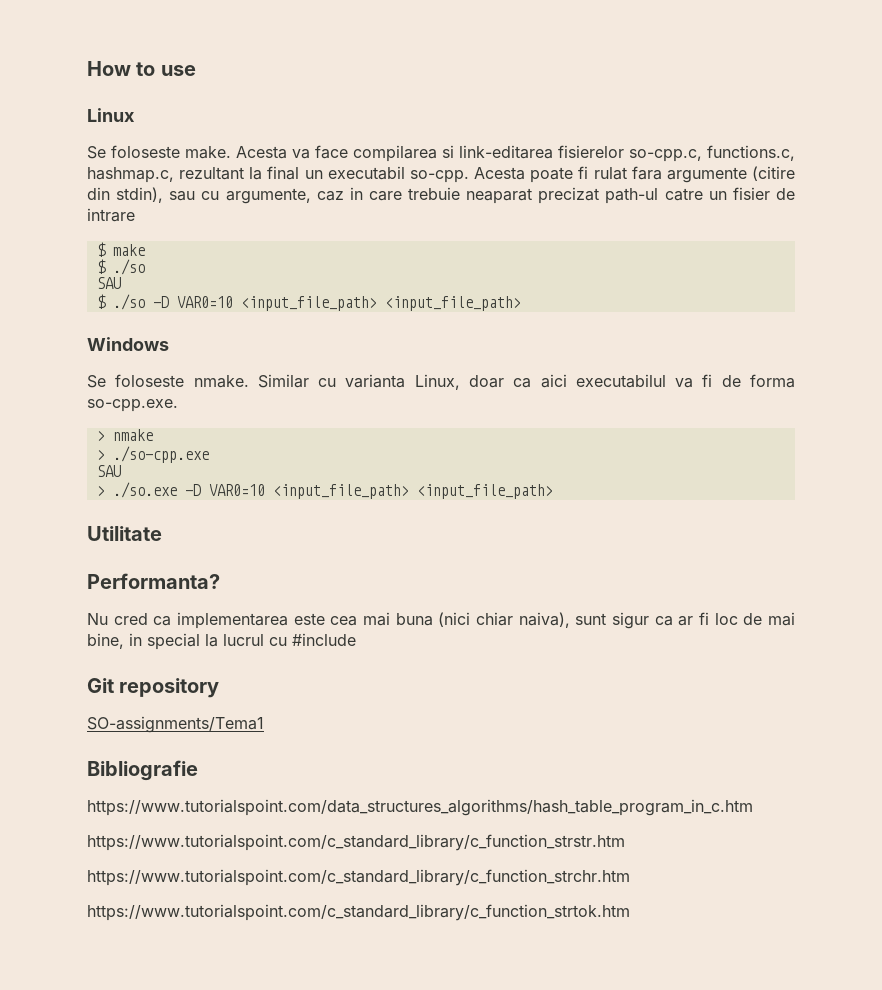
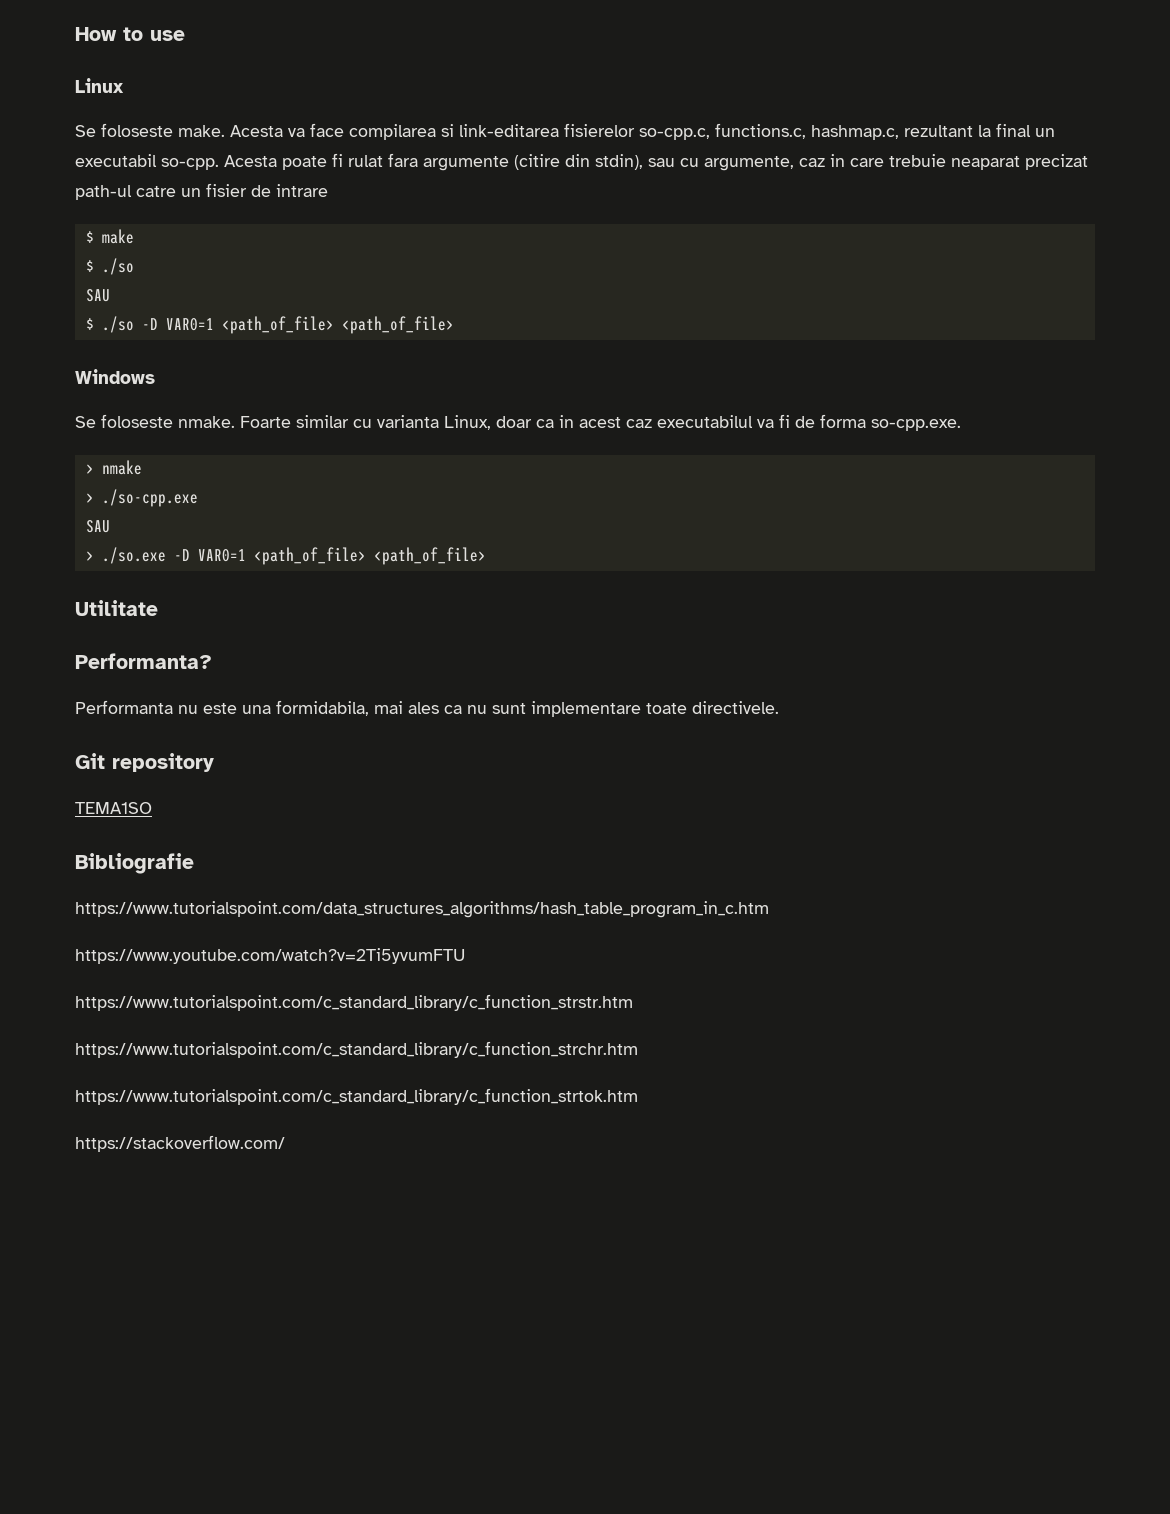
- $ ./so -D VAR0=10 <input_file_path> <input_file_path>
+ $ ./so -D VAR0=1 <path_of_file> <path_of_file>
- Similar cu varianta Linux, doar ca aici executabilul va fi de forma so-cpp.exe.
+ Foarte similar cu varianta Linux, doar ca in acest caz executabilul va fi de forma so-cpp.exe.
- > ./so.exe -D VAR0=10 <input_file_path> <input_file_path>
+ > ./so.exe -D VAR0=1 <path_of_file> <path_of_file>
- Nu cred ca implementarea este cea mai buna (nici chiar naiva), sunt sigur ca ar fi loc de mai bine, in special la lucrul cu #include
+ Performanta nu este una formidabila, mai ales ca nu sunt implementare toate directivele.
- SO-assignments/Tema1
+ TEMA1SO
+ https://www.youtube.com/watch?v=2Ti5yvumFTU
+ https://stackoverflow.com/

